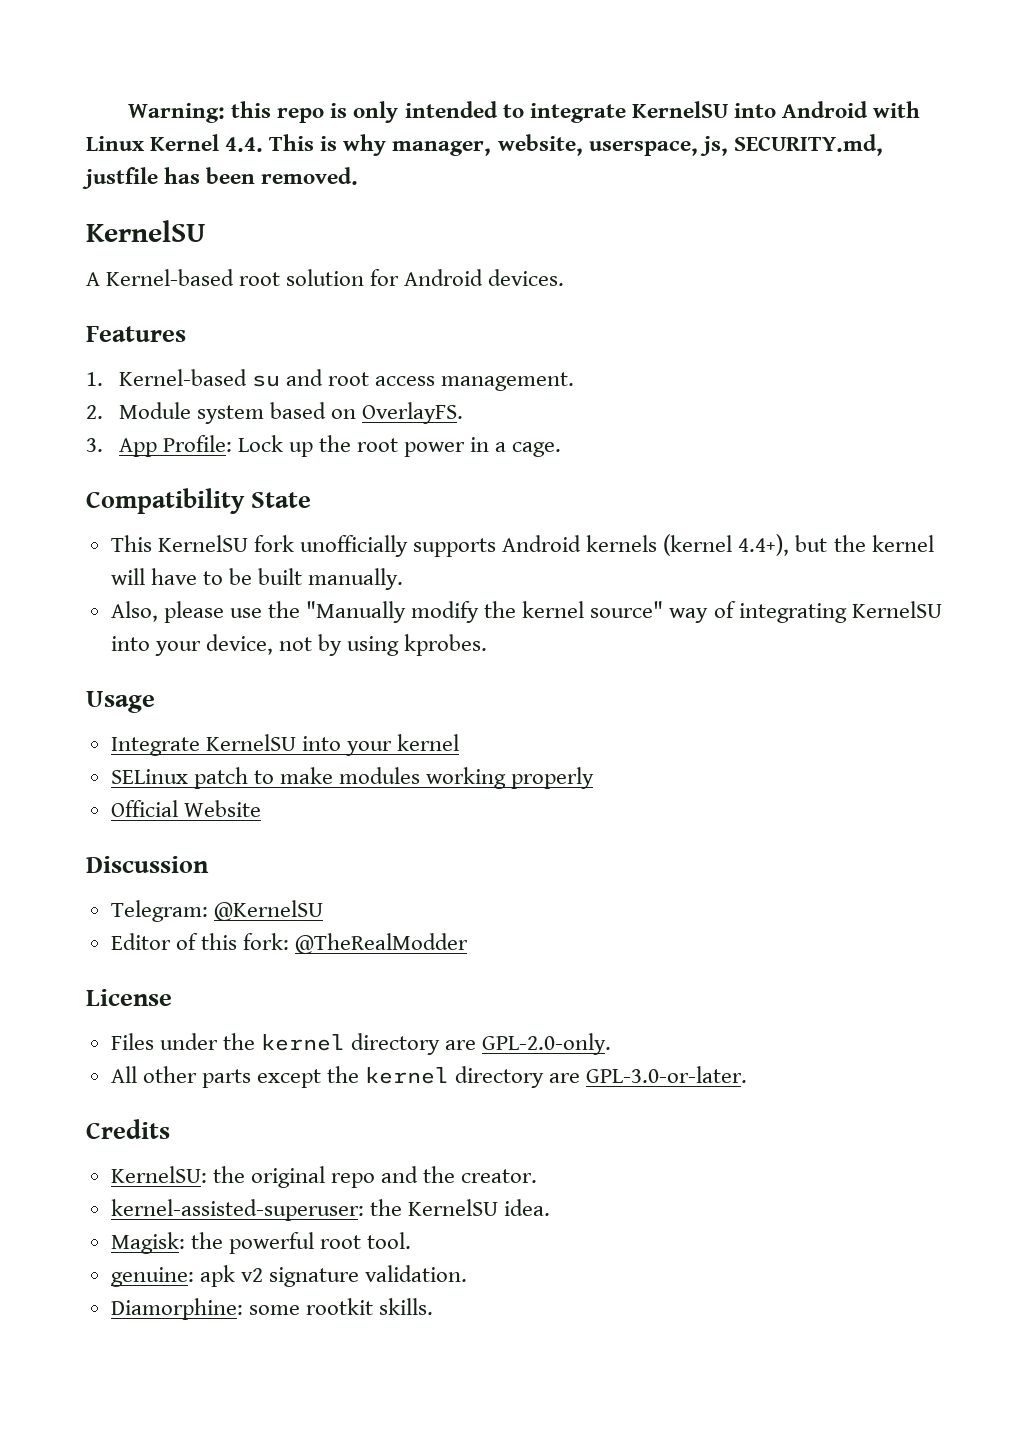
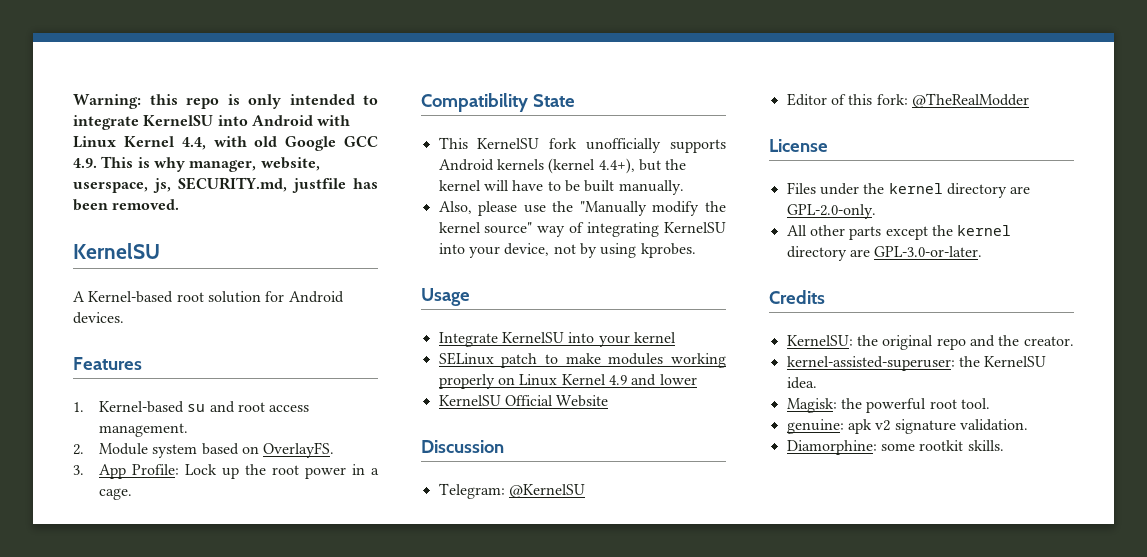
- Warning: this repo is only intended to integrate KernelSU into Android with Linux Kernel 4.4. This is why manager, website, userspace, js, SECURITY.md, justfile has been removed.
+ Warning: this repo is only intended to integrate KernelSU into Android with Linux Kernel 4.4, with old Google GCC 4.9. This is why manager, website, userspace, js, SECURITY.md, justfile has been removed.
- SELinux patch to make modules working properly
- Official Website
+ SELinux patch to make modules working properly on Linux Kernel 4.9 and lower
+ KernelSU Official Website

